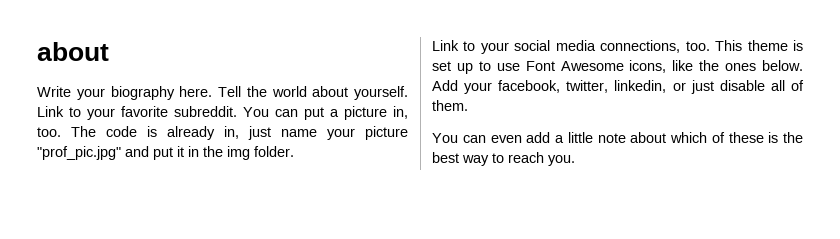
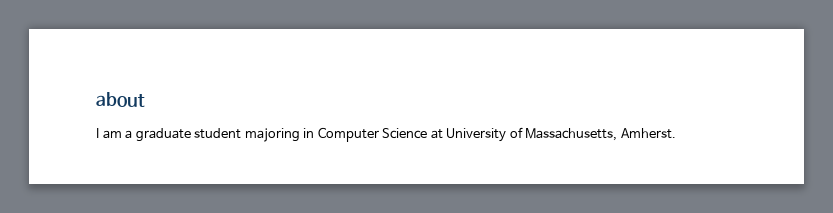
- Write your biography here. Tell the world about yourself. Link to your favorite subreddit. You can put a picture in, too. The code is already in, just name your picture "prof_pic.jpg" and put it in the img folder.
- Link to your social media connections, too. This theme is set up to use Font Awesome icons, like the ones below. Add your facebook, twitter, linkedin, or just disable all of them.
- You can even add a little note about which of these is the best way to reach you.
+ I am a graduate student majoring in Computer Science at University of Massachusetts, Amherst.

